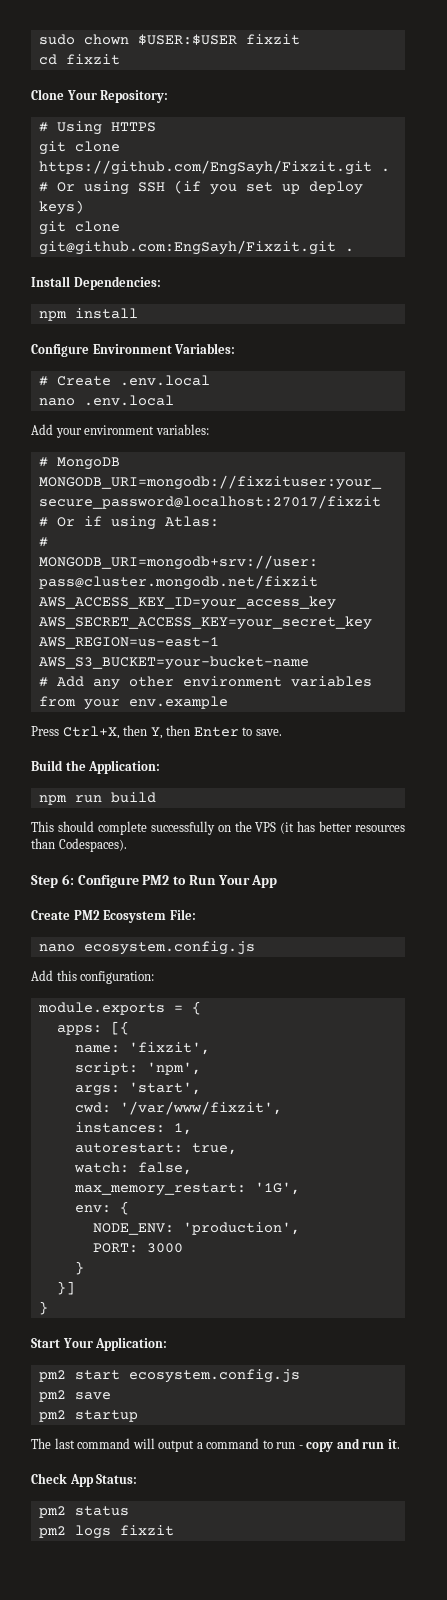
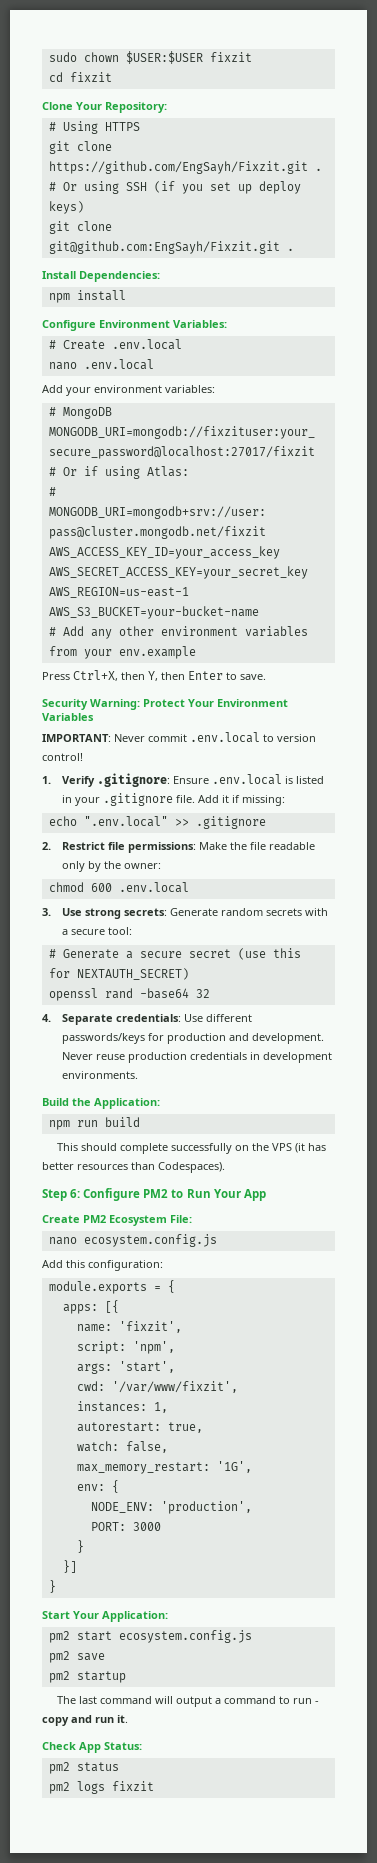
+ Security Warning: Protect Your Environment Variables
+ IMPORTANT: Never commit .env.local to version control!
+ 1. Verify .gitignore: Ensure .env.local is listed in your .gitignore file. Add it if missing:
+ echo ".env.local" >> .gitignore
+ 2. Restrict file permissions: Make the file readable only by the owner:
+ chmod 600 .env.local
+ 3. Use strong secrets: Generate random secrets with a secure tool:
+ # Generate a secure secret (use this for NEXTAUTH_SECRET)
+ openssl rand -base64 32
+ 4. Separate credentials: Use different passwords/keys for production and development. Never reuse production credentials in development environments.

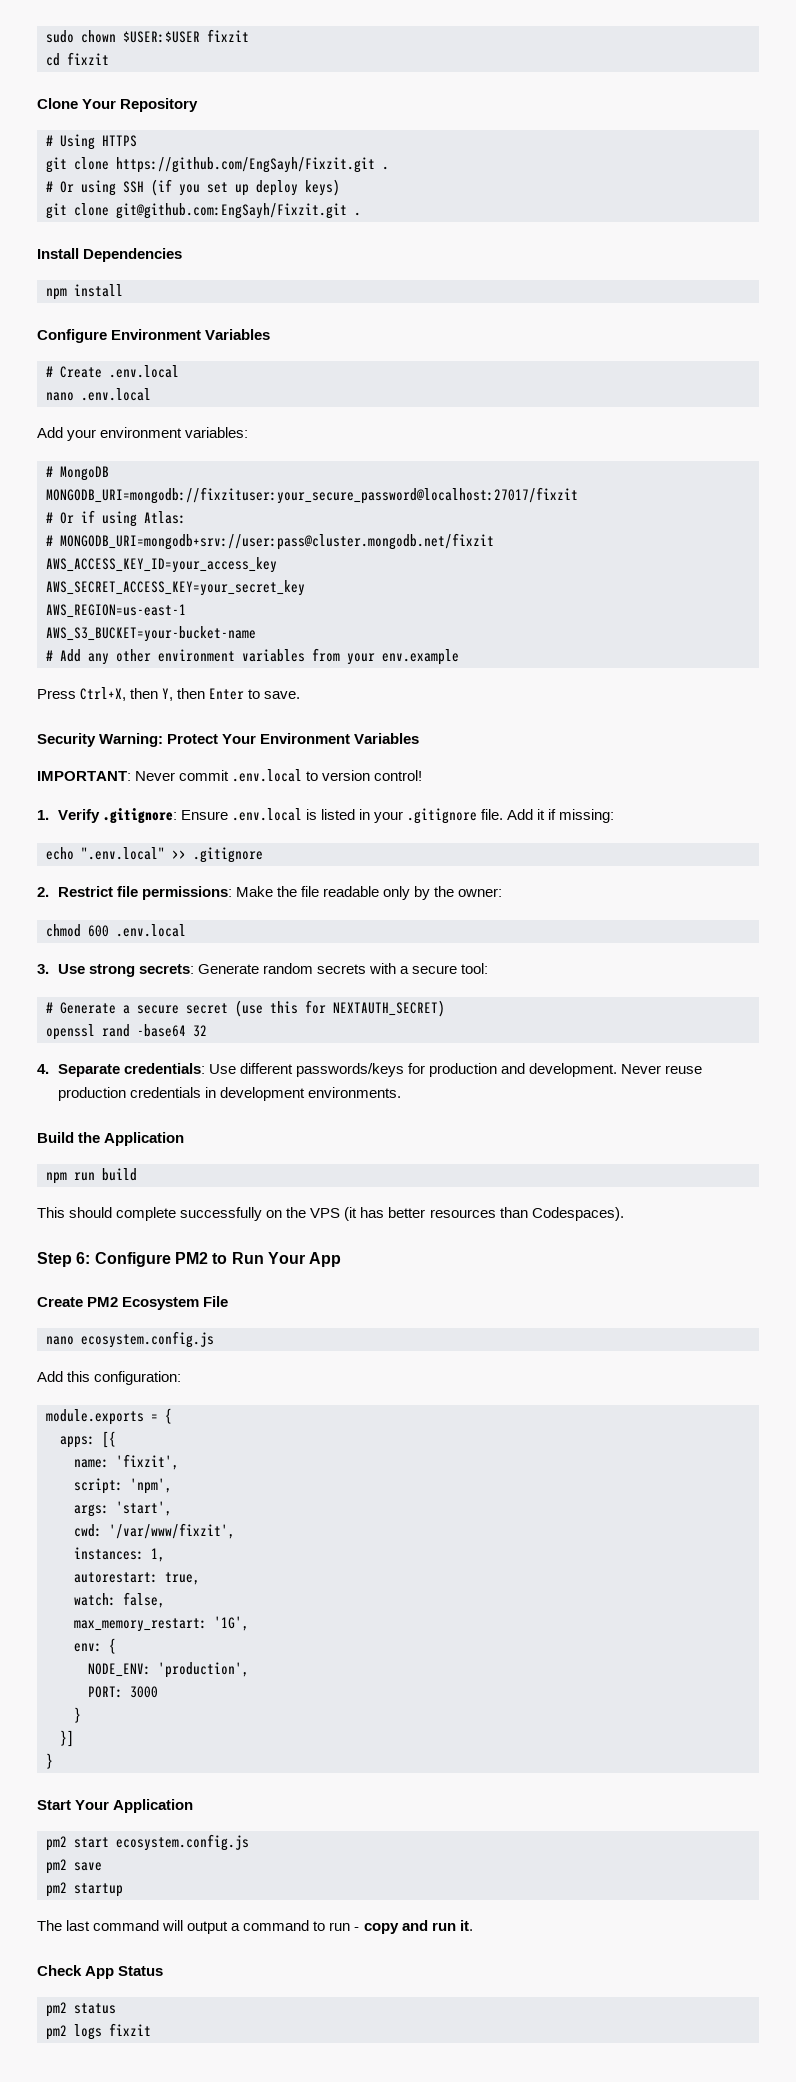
- Clone Your Repository:
+ Clone Your Repository
- Install Dependencies:
+ Install Dependencies
- Configure Environment Variables:
+ Configure Environment Variables
- Build the Application:
+ Build the Application
- Create PM2 Ecosystem File:
+ Create PM2 Ecosystem File
- Start Your Application:
+ Start Your Application
- Check App Status:
+ Check App Status

